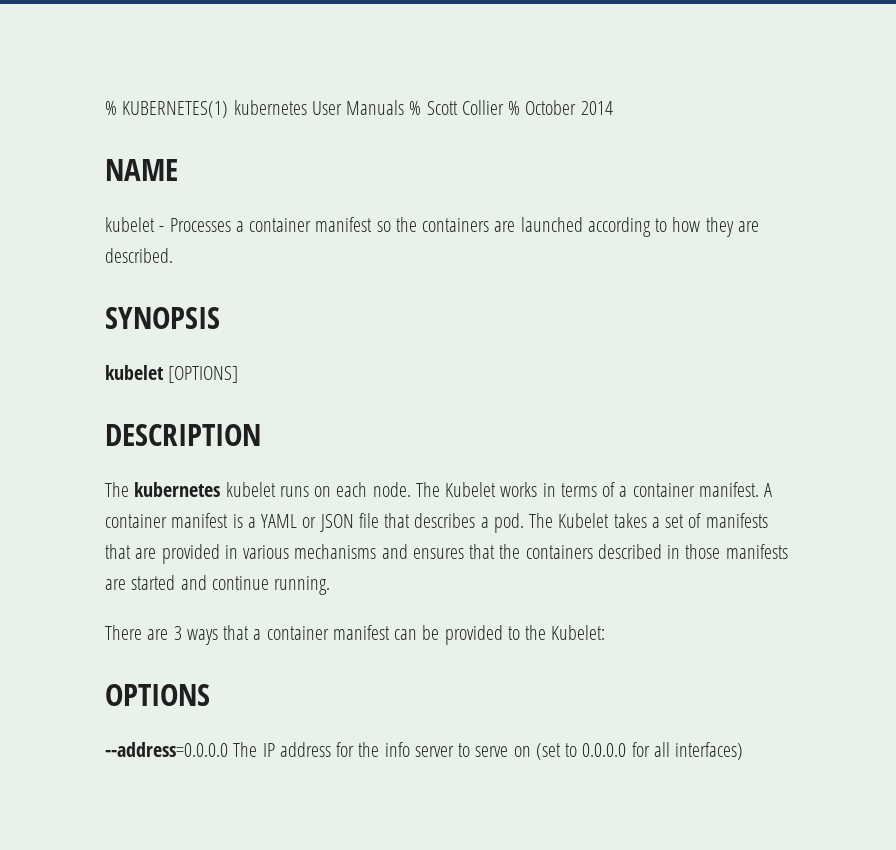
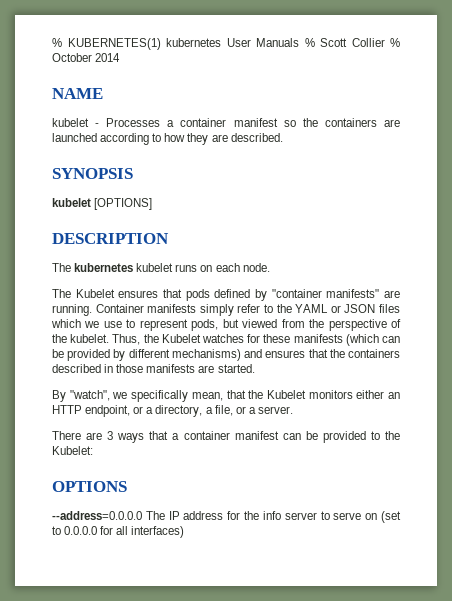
- The kubernetes kubelet runs on each node. The Kubelet works in terms of a container manifest. A container manifest is a YAML or JSON file that describes a pod. The Kubelet takes a set of manifests that are provided in various mechanisms and ensures that the containers described in those manifests are started and continue running.
+ The kubernetes kubelet runs on each node.
+ The Kubelet ensures that pods defined by "container manifests" are running. Container manifests simply refer to the YAML or JSON files which we use to represent pods, but viewed from the perspective of the kubelet. Thus, the Kubelet watches for these manifests (which can be provided by different mechanisms) and ensures that the containers described in those manifests are started.
+ By "watch", we specifically mean, that the Kubelet monitors either an HTTP endpoint, or a directory, a file, or a server.

